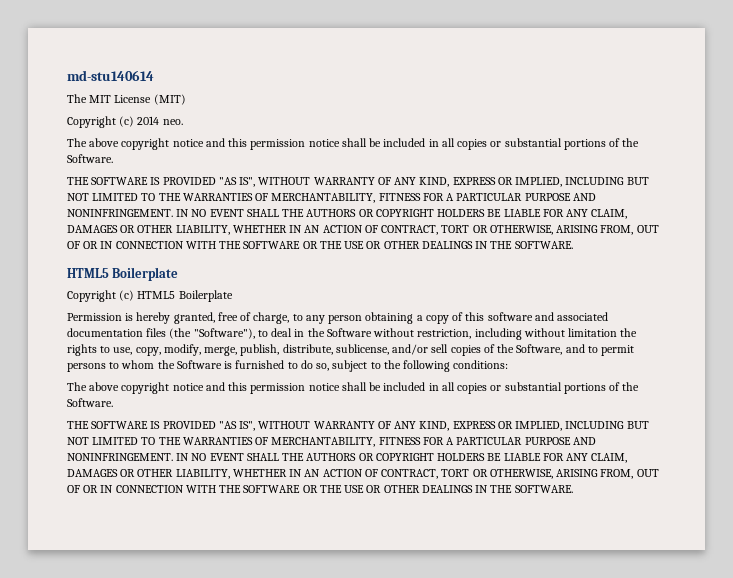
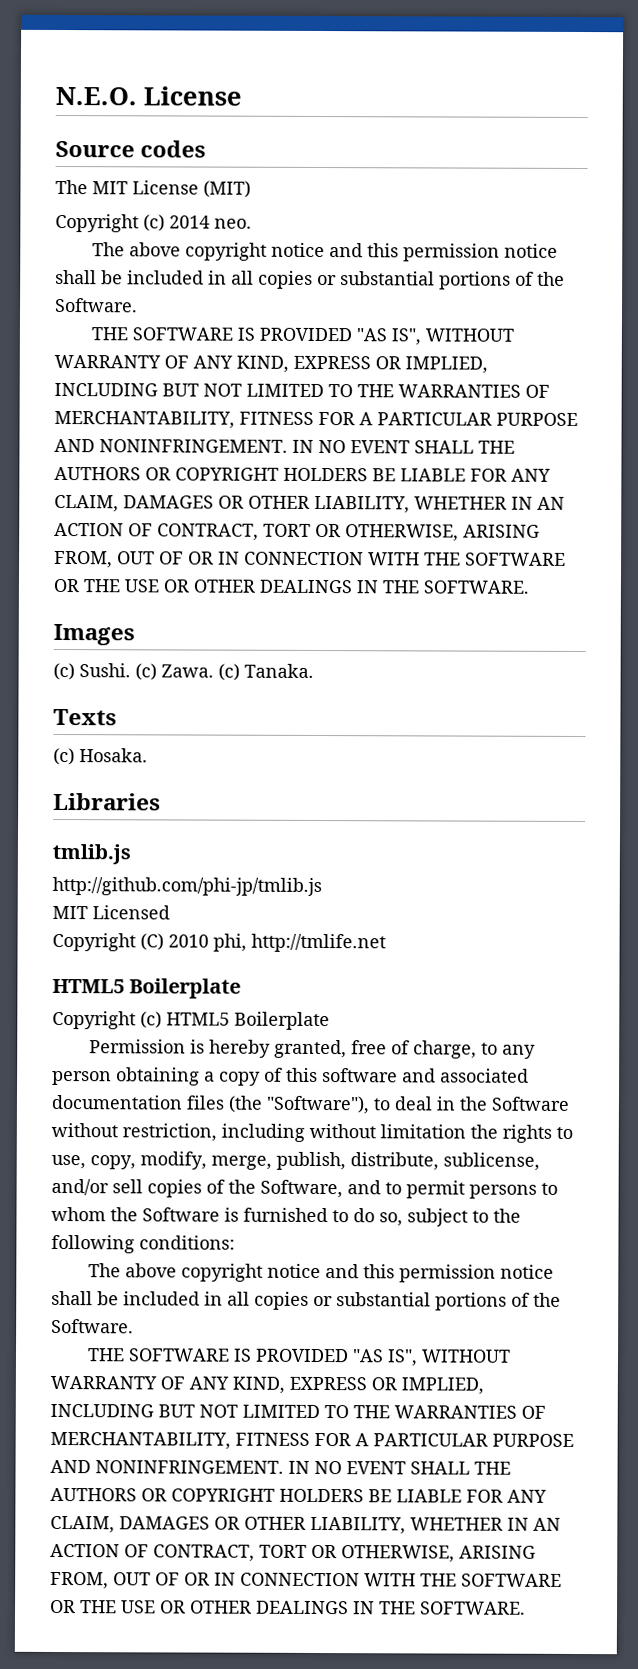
- md-stu140614
+ N.E.O. License
+ Source codes
+ Images
+ (c) Sushi. (c) Zawa. (c) Tanaka.
+ Texts
+ (c) Hosaka.
+ Libraries
+ tmlib.js
+ http://github.com/phi-jp/tmlib.js
+ MIT Licensed
+ Copyright (C) 2010 phi, http://tmlife.net

